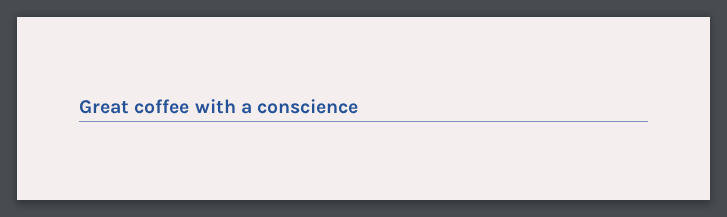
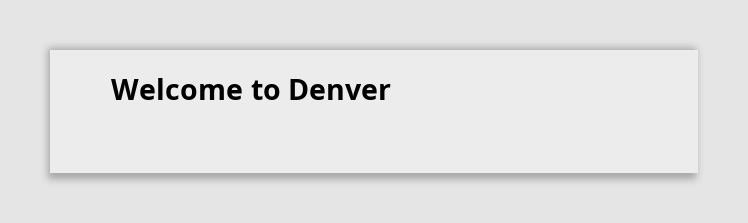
- Great coffee with a conscience
+ Welcome to Denver

